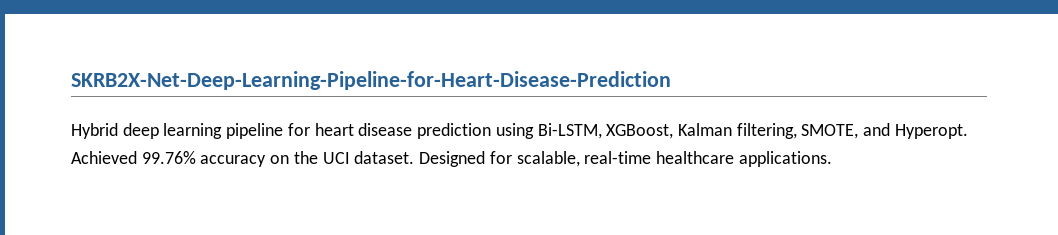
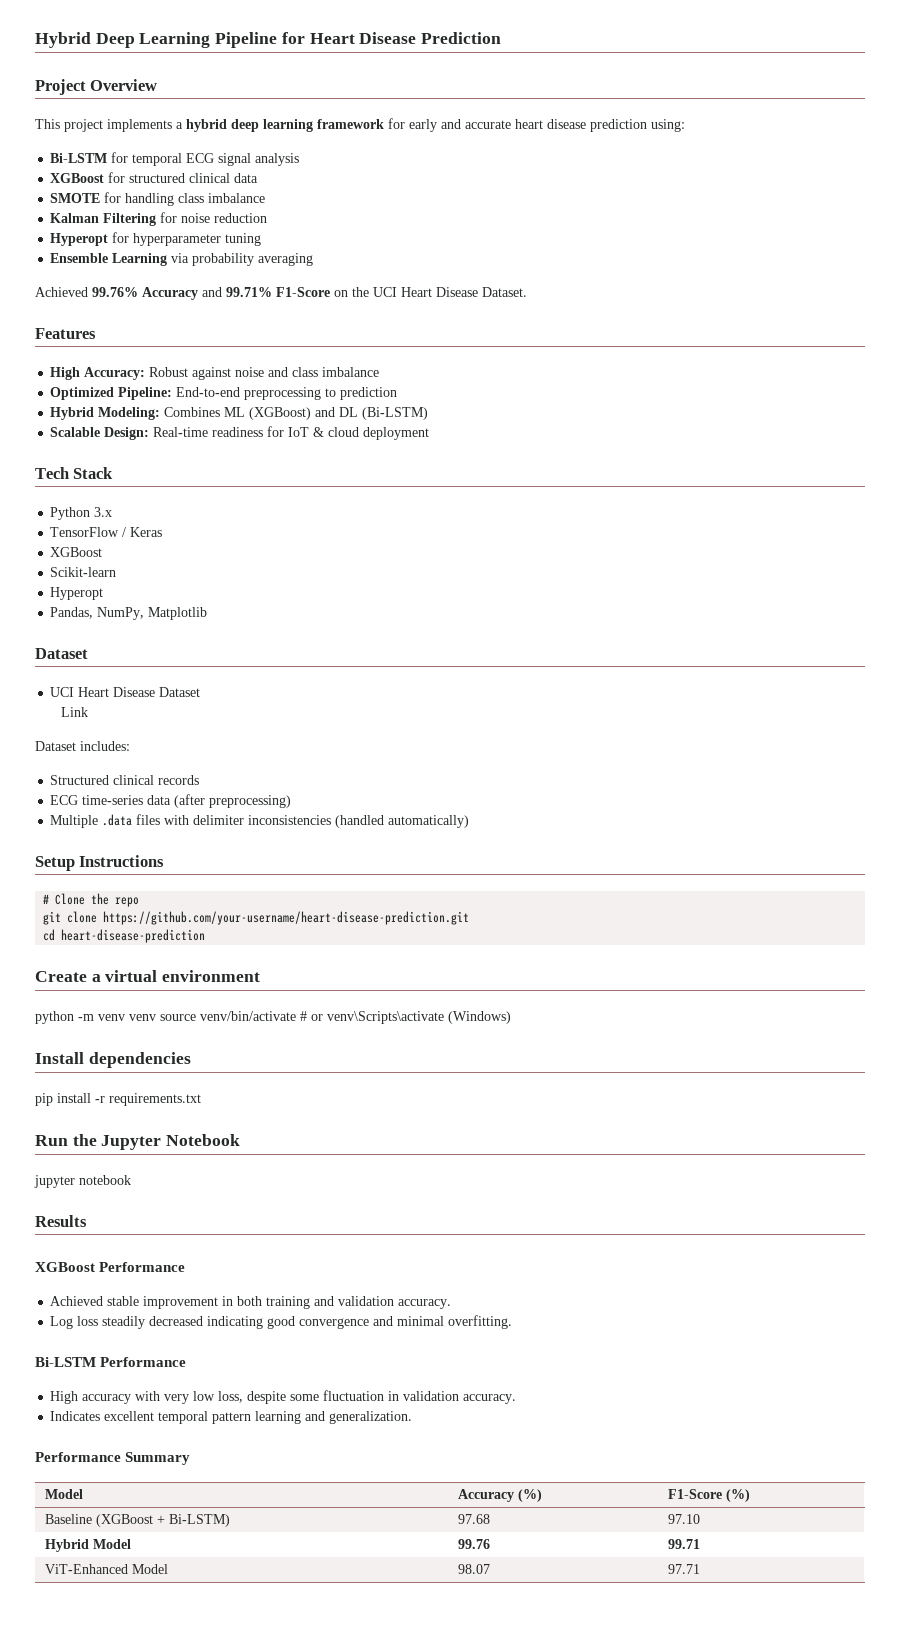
- SKRB2X-Net-Deep-Learning-Pipeline-for-Heart-Disease-Prediction
- Hybrid deep learning pipeline for heart disease prediction using Bi-LSTM, XGBoost, Kalman filtering, SMOTE, and Hyperopt. Achieved 99.76% accuracy on the UCI dataset. Designed for scalable, real-time healthcare applications.
+ Hybrid Deep Learning Pipeline for Heart Disease Prediction
+ Project Overview
+ This project implements a hybrid deep learning framework for early and accurate heart disease prediction using:
+ Bi-LSTM for temporal ECG signal analysis
+ XGBoost for structured clinical data
+ SMOTE for handling class imbalance
+ Kalman Filtering for noise reduction
+ Hyperopt for hyperparameter tuning
+ Ensemble Learning via probability averaging
+ Achieved 99.76% Accuracy and 99.71% F1-Score on the UCI Heart Disease Dataset.
+ Features
+ High Accuracy: Robust against noise and class imbalance
+ Optimized Pipeline: End-to-end preprocessing to prediction
+ Hybrid Modeling: Combines ML (XGBoost) and DL (Bi-LSTM)
+ Scalable Design: Real-time readiness for IoT & cloud deployment
+ Tech Stack
+ Python 3.x
+ TensorFlow / Keras
+ XGBoost
+ Scikit-learn
+ Hyperopt
+ Pandas, NumPy, Matplotlib
+ Dataset
+ UCI Heart Disease Dataset
+ Link
+ Dataset includes:
+ Structured clinical records
+ ECG time-series data (after preprocessing)
+ Multiple .data files with delimiter inconsistencies (handled automatically)
+ Setup Instructions
+ # Clone the repo
+ git clone https://github.com/your-username/heart-disease-prediction.git
+ cd heart-disease-prediction
+ Create a virtual environment
+ python -m venv venv source venv/bin/activate # or venv\Scripts\activate (Windows)
+ Install dependencies
+ pip install -r requirements.txt
+ Run the Jupyter Notebook
+ jupyter notebook
+ Results
+ XGBoost Performance
+ Achieved stable improvement in both training and validation accuracy.
+ Log loss steadily decreased indicating good convergence and minimal overfitting.
+ Bi-LSTM Performance
+ High accuracy with very low loss, despite some fluctuation in validation accuracy.
+ Indicates excellent temporal pattern learning and generalization.
+ Performance Summary
+ Model | Accuracy (%) | F1-Score (%)
+ Baseline (XGBoost + Bi-LSTM) | 97.68 | 97.10
+ Hybrid Model | 99.76 | 99.71
+ ViT-Enhanced Model | 98.07 | 97.71

